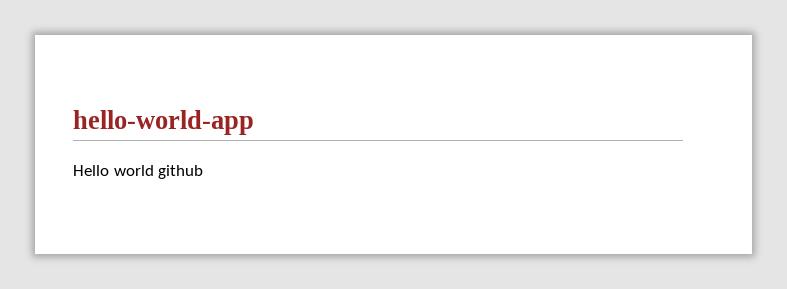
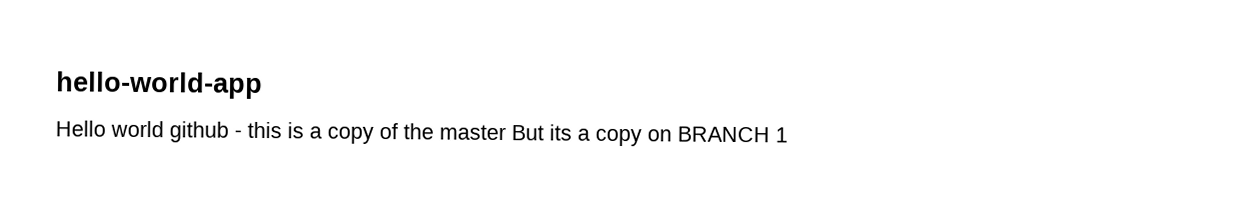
- Hello world github
+ Hello world github - this is a copy of the master But its a copy on BRANCH 1

